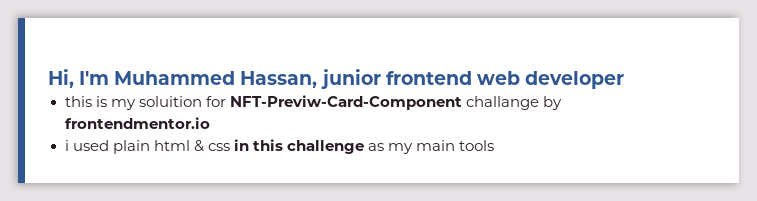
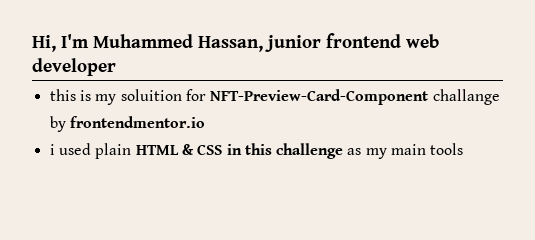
- this is my soluition for NFT-Previw-Card-Component challange by frontendmentor.io
+ this is my soluition for NFT-Preview-Card-Component challange by frontendmentor.io
- i used plain html & css in this challenge as my main tools
+ i used plain HTML & CSS in this challenge as my main tools

